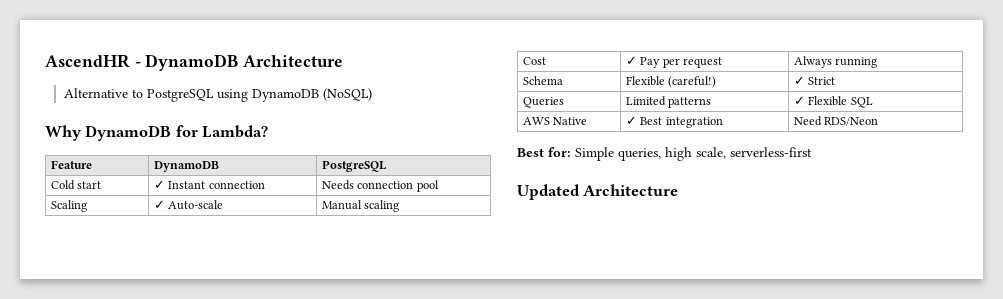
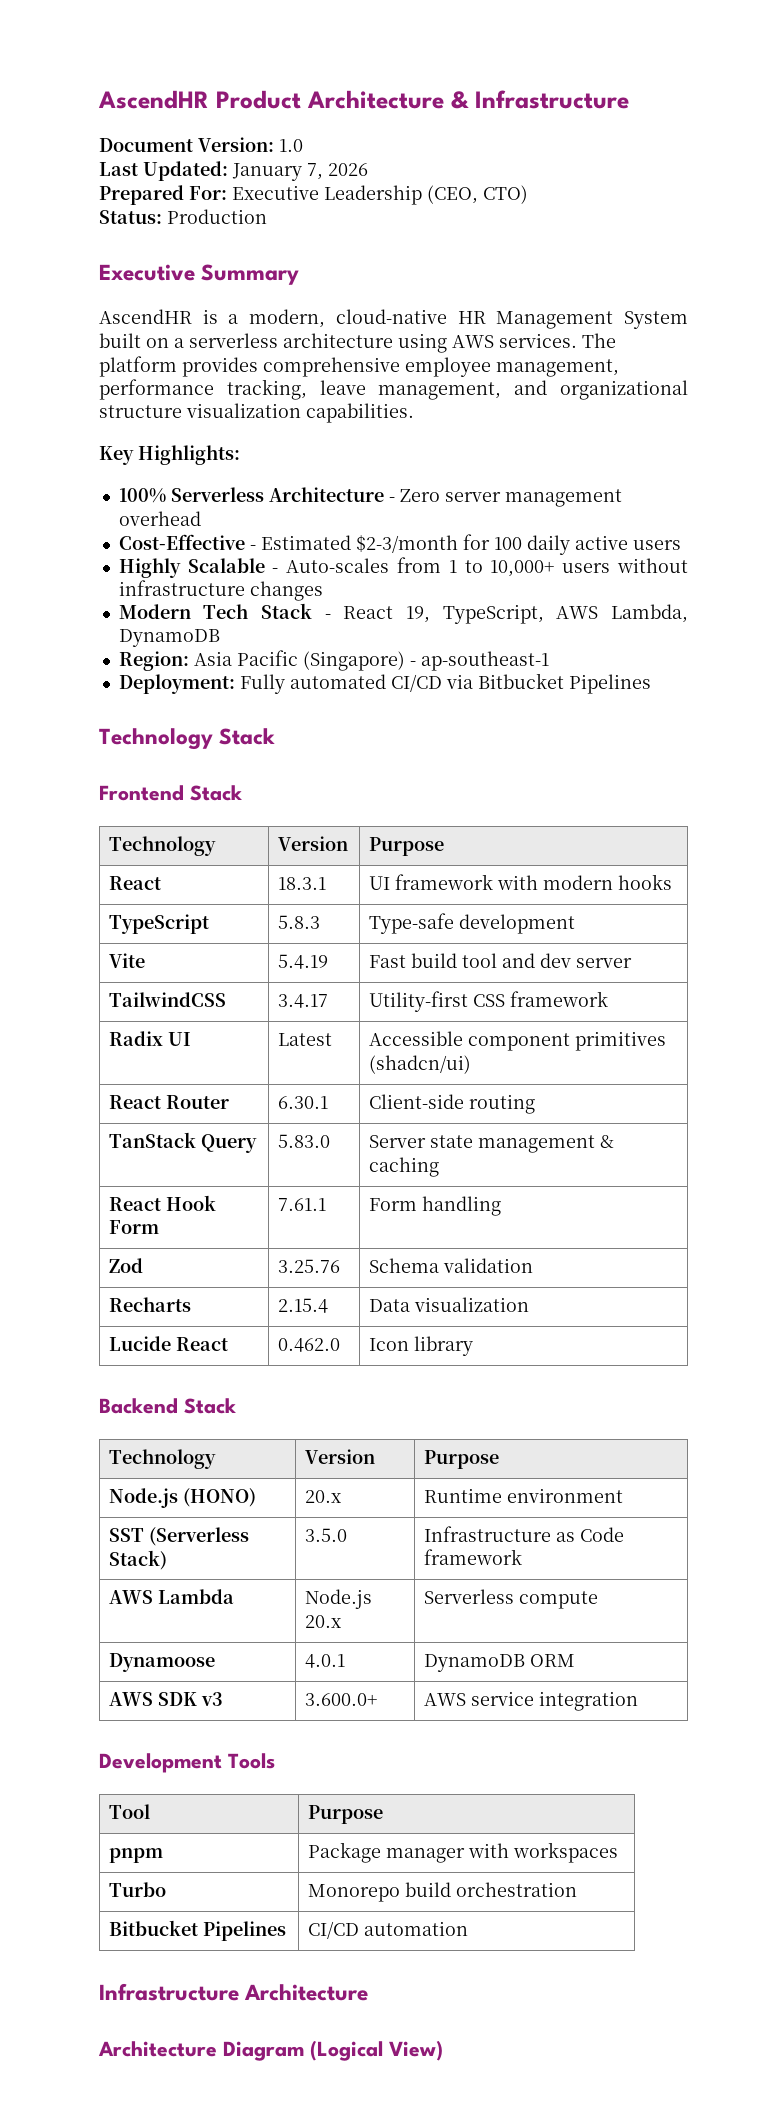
- AscendHR - DynamoDB Architecture
- Alternative to PostgreSQL using DynamoDB (NoSQL)
- Why DynamoDB for Lambda?
- Feature | DynamoDB | PostgreSQL
- Cold start | ✓ Instant connection | Needs connection pool
- Scaling | ✓ Auto-scale | Manual scaling
- Cost | ✓ Pay per request | Always running
- Schema | Flexible (careful!) | ✓ Strict
- Queries | Limited patterns | ✓ Flexible SQL
- AWS Native | ✓ Best integration | Need RDS/Neon
- Best for: Simple queries, high scale, serverless-first
- Updated Architecture
+ AscendHR Product Architecture & Infrastructure
+ Document Version: 1.0
+ Last Updated: January 7, 2026
+ Prepared For: Executive Leadership (CEO, CTO)
+ Status: Production
+ Executive Summary
+ AscendHR is a modern, cloud-native HR Management System built on a serverless architecture using AWS services. The platform provides comprehensive employee management, performance tracking, leave management, and organizational structure visualization capabilities.
+ Key Highlights:
+ 100% Serverless Architecture - Zero server management overhead
+ Cost-Effective - Estimated $2-3/month for 100 daily active users
+ Highly Scalable - Auto-scales from 1 to 10,000+ users without infrastructure changes
+ Modern Tech Stack - React 19, TypeScript, AWS Lambda, DynamoDB
+ Region: Asia Pacific (Singapore) - ap-southeast-1
+ Deployment: Fully automated CI/CD via Bitbucket Pipelines
+ Technology Stack
+ Frontend Stack
+ Technology | Version | Purpose
+ React | 18.3.1 | UI framework with modern hooks
+ TypeScript | 5.8.3 | Type-safe development
+ Vite | 5.4.19 | Fast build tool and dev server
+ TailwindCSS | 3.4.17 | Utility-first CSS framework
+ Radix UI | Latest | Accessible component primitives (shadcn/ui)
+ React Router | 6.30.1 | Client-side routing
+ TanStack Query | 5.83.0 | Server state management & caching
+ React Hook Form | 7.61.1 | Form handling
+ Zod | 3.25.76 | Schema validation
+ Recharts | 2.15.4 | Data visualization
+ Lucide React | 0.462.0 | Icon library
+ Backend Stack
+ Technology | Version | Purpose
+ Node.js (HONO) | 20.x | Runtime environment
+ SST (Serverless Stack) | 3.5.0 | Infrastructure as Code framework
+ AWS Lambda | Node.js 20.x | Serverless compute
+ Dynamoose | 4.0.1 | DynamoDB ORM
+ AWS SDK v3 | 3.600.0+ | AWS service integration
+ Development Tools
+ Tool | Purpose
+ pnpm | Package manager with workspaces
+ Turbo | Monorepo build orchestration
+ Bitbucket Pipelines | CI/CD automation
+ Infrastructure Architecture
+ Architecture Diagram (Logical View)

